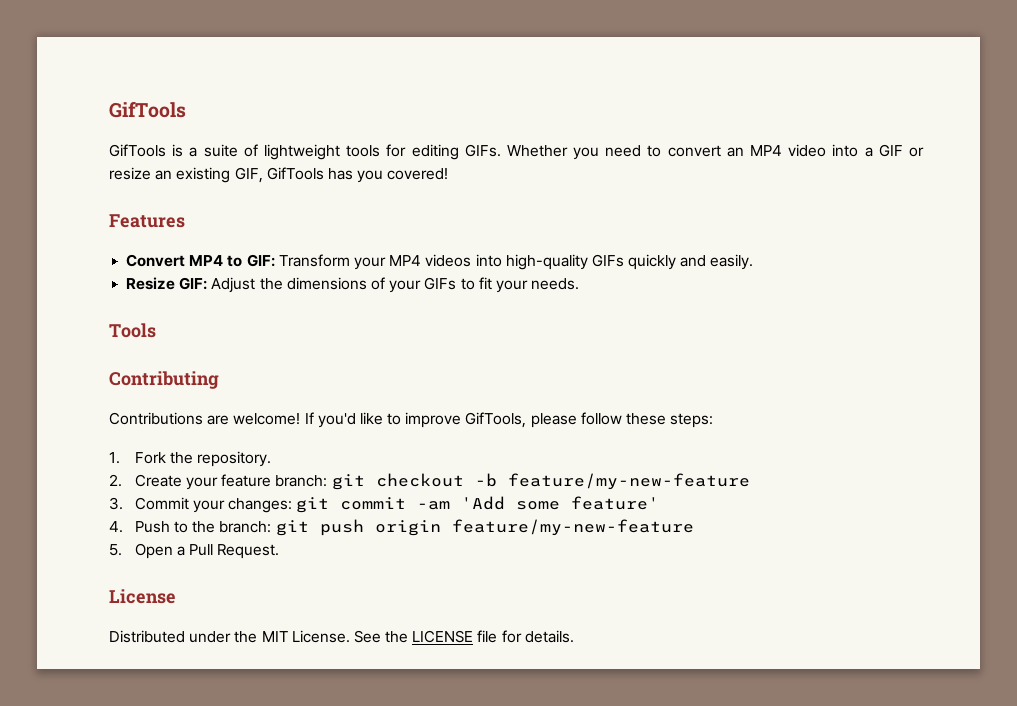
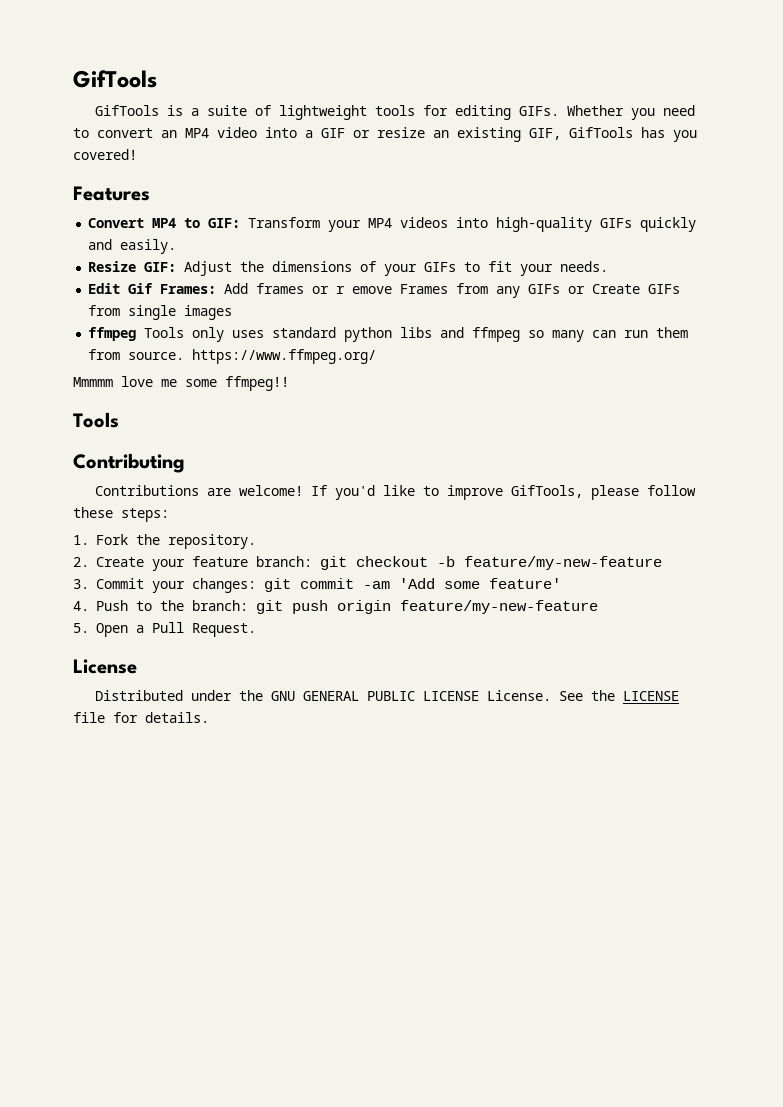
+ Edit Gif Frames: Add frames or r emove Frames from any GIFs or Create GIFs from single images
+ ffmpeg Tools only uses standard python libs and ffmpeg so many can run them from source. https://www.ffmpeg.org/
+ Mmmmm love me some ffmpeg!!
- Distributed under the MIT License.
+ Distributed under the GNU GENERAL PUBLIC LICENSE License.

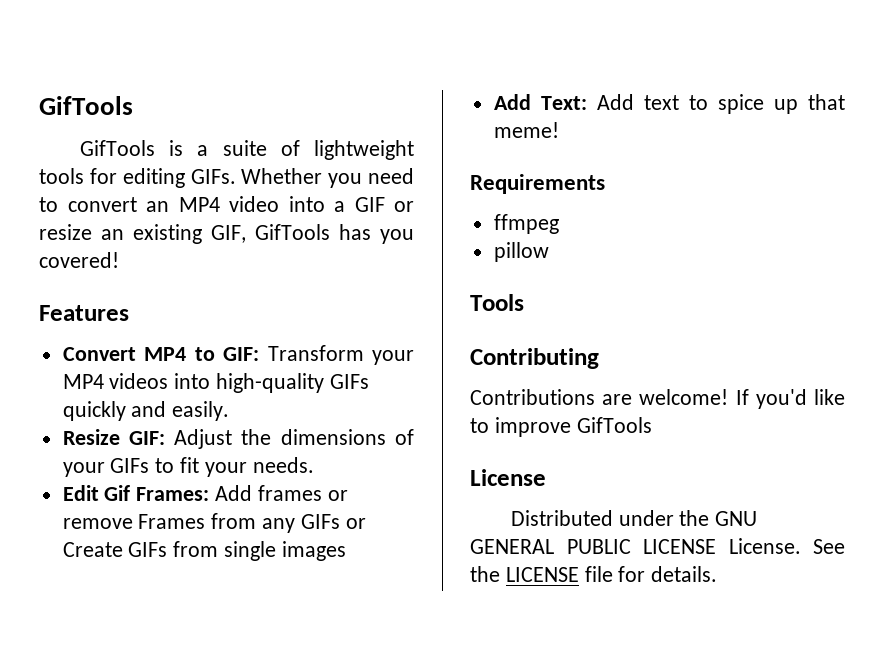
- Edit Gif Frames: Add frames or r emove Frames from any GIFs or Create GIFs from single images
+ Edit Gif Frames: Add frames or remove Frames from any GIFs or Create GIFs from single images
- ffmpeg Tools only uses standard python libs and ffmpeg so many can run them from source. https://www.ffmpeg.org/
- Mmmmm love me some ffmpeg!!
+ Add Text: Add text to spice up that meme!
+ Requirements
+ ffmpeg
+ pillow
- If you'd like to improve GifTools, please follow these steps:
- 1. Fork the repository.
- 2. Create your feature branch: git checkout -b feature/my-new-feature
- 3. Commit your changes: git commit -am 'Add some feature'
- 4. Push to the branch: git push origin feature/my-new-feature
- 5. Open a Pull Request.
+ If you'd like to improve GifTools

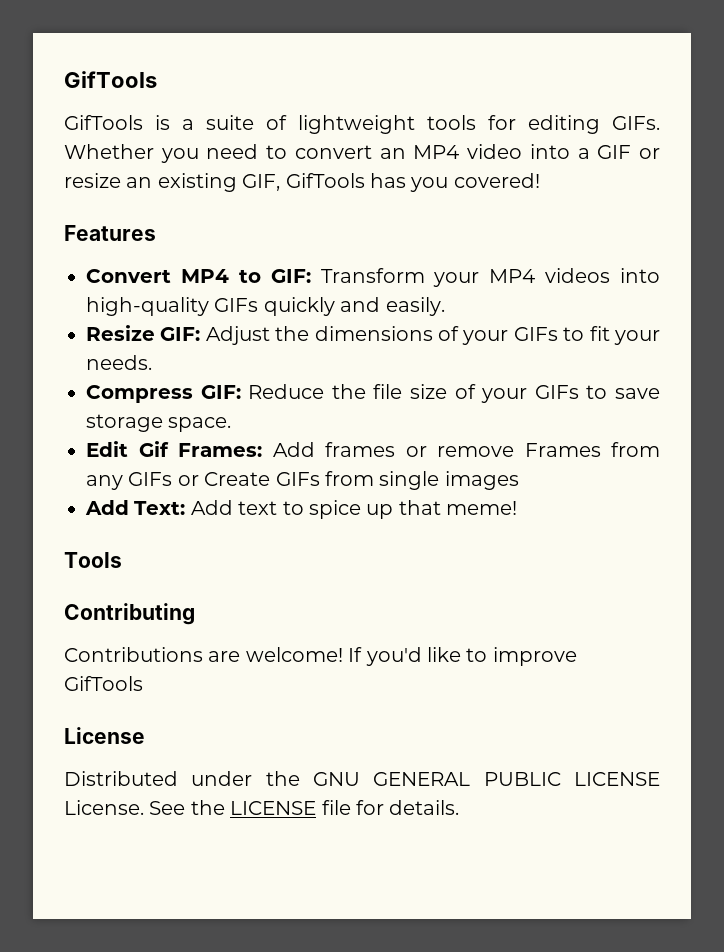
+ Compress GIF: Reduce the file size of your GIFs to save storage space.
- Requirements
- ffmpeg
- pillow

